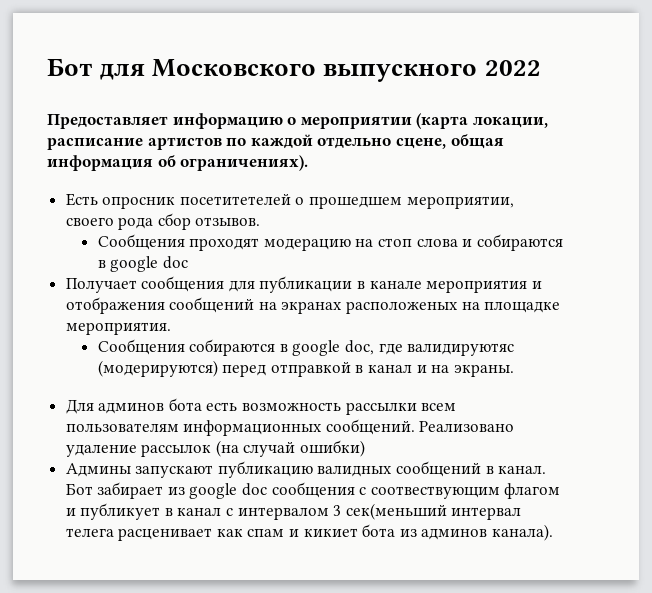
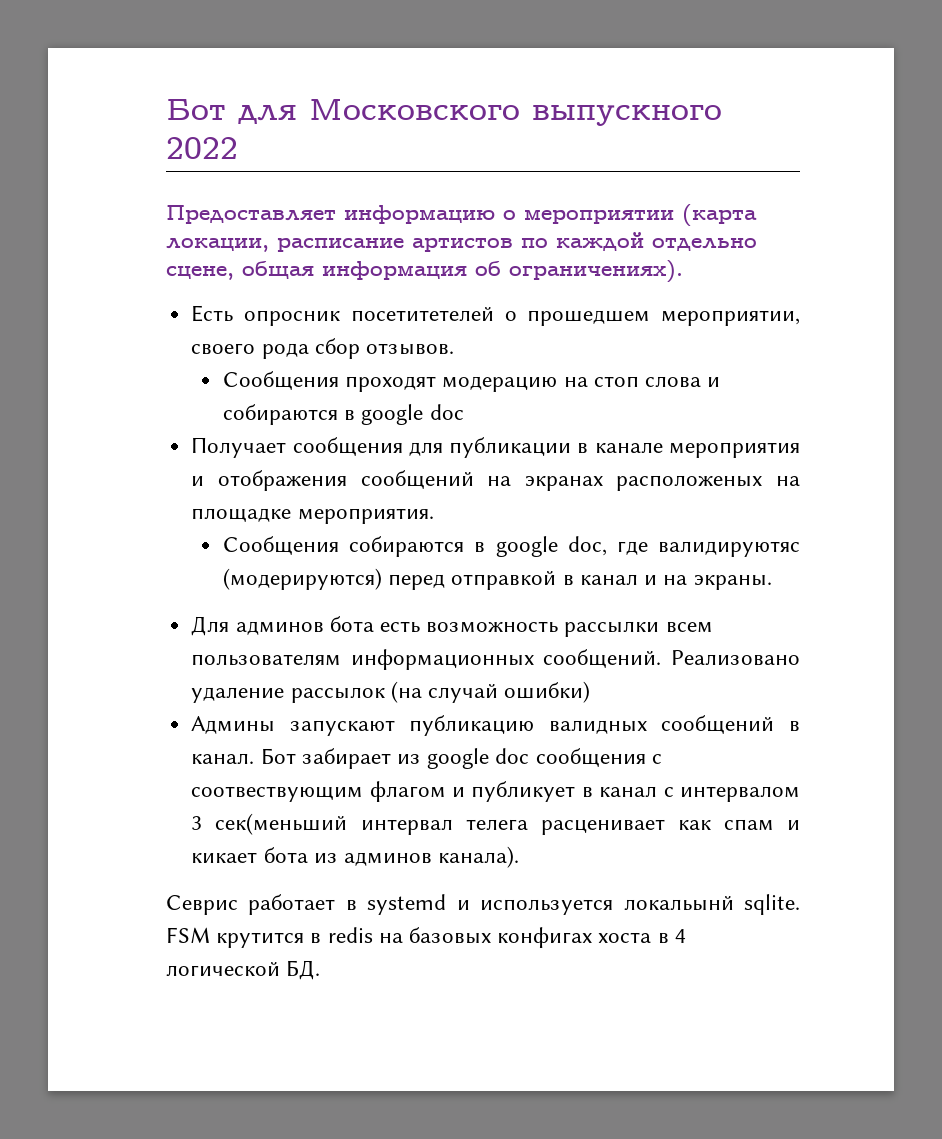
- Бот забирает из google doc сообщения с соотвествующим флагом и публикует в канал с интервалом 3 сек(меньший интервал телега расценивает как спам и кикиет бота из админов канала).
+ Бот забирает из google doc сообщения с соотвествующим флагом и публикует в канал с интервалом 3 сек(меньший интервал телега расценивает как спам и кикает бота из админов канала).
+ Севрис работает в systemd и используется локальынй sqlite. FSM крутится в redis на базовых конфигах хоста в 4 логической БД.

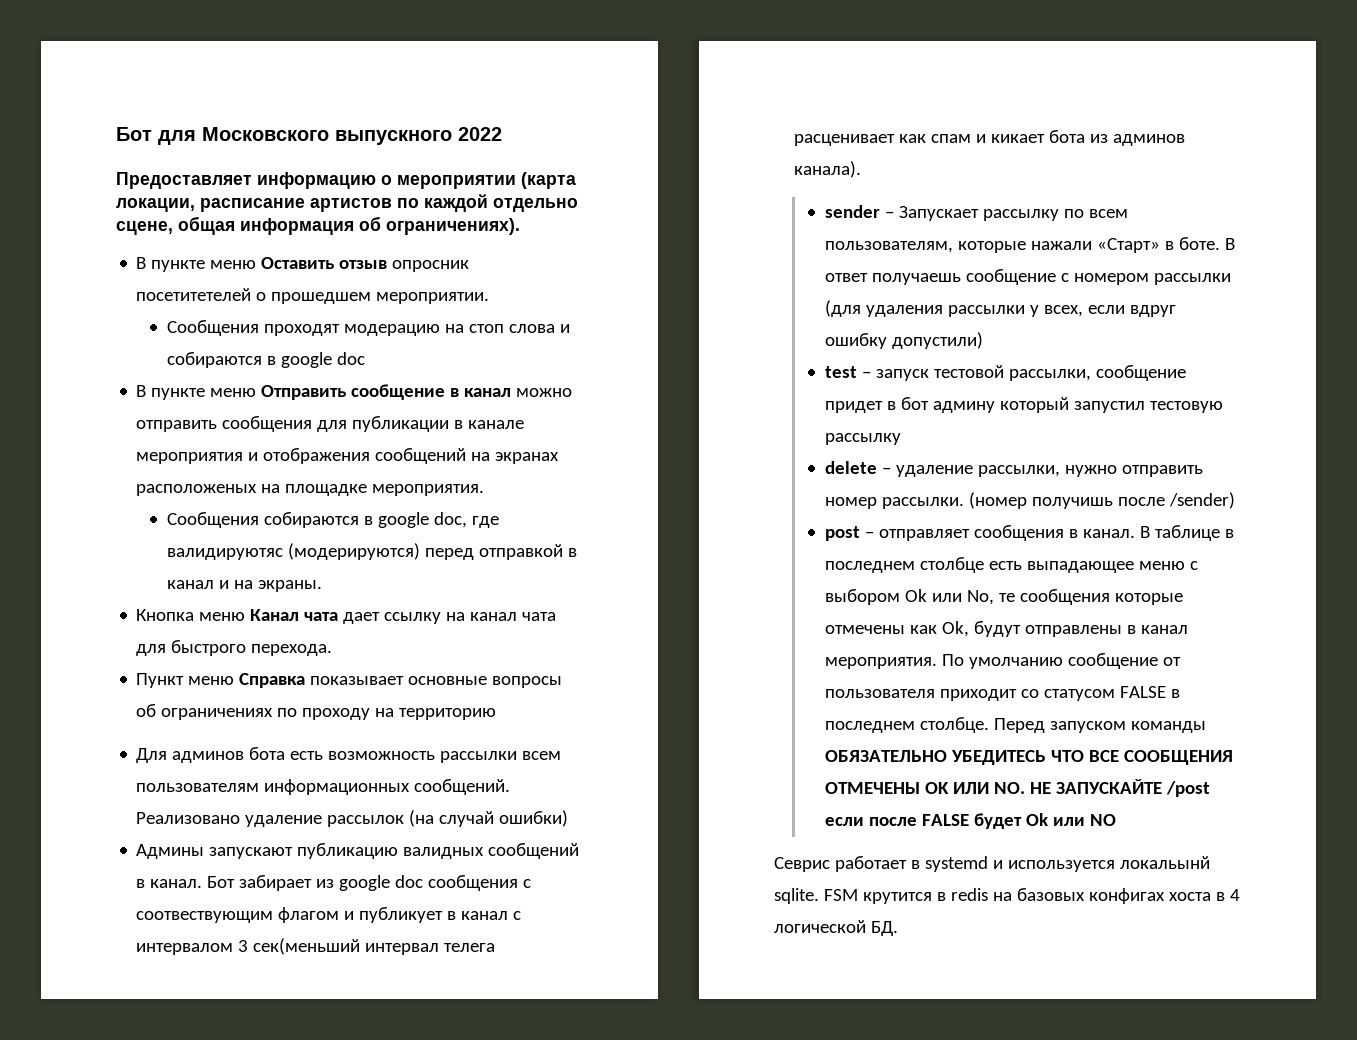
- Есть опросник посетитетелей о прошедшем мероприятии, своего рода сбор отзывов.
+ В пункте меню Оставить отзыв опросник посетитетелей о прошедшем мероприятии.
- Получает сообщения для публикации в канале мероприятия и отображения сообщений на экранах расположеных на площадке мероприятия.
+ В пункте меню Отправить сообщение в канал можно отправить сообщения для публикации в канале мероприятия и отображения сообщений на экранах расположеных на площадке мероприятия.
+ Кнопка меню Канал чата дает ссылку на канал чата для быстрого перехода.
+ Пункт меню Справка показывает основные вопросы об ограничениях по проходу на территорию
+ sender – Запускает рассылку по всем пользователям, которые нажали «Старт» в боте. В ответ получаешь сообщение с номером рассылки (для удаления рассылки у всех, если вдруг ошибку допустили)
+ test – запуск тестовой рассылки, сообщение придет в бот админу который запустил тестовую рассылку
+ delete – удаление рассылки, нужно отправить номер рассылки. (номер получишь после /sender)
+ post – отправляет сообщения в канал. В таблице в последнем столбце есть выпадающее меню с выбором Ok или No, те сообщения которые отмечены как Ok, будут отправлены в канал мероприятия. По умолчанию сообщение от пользователя приходит со статусом FALSE в последнем столбце. Перед запуском команды ОБЯЗАТЕЛЬНО УБЕДИТЕСЬ ЧТО ВСЕ СООБЩЕНИЯ ОТМЕЧЕНЫ OK ИЛИ NO. НЕ ЗАПУСКАЙТЕ /post если после FALSE будет Ok или NO

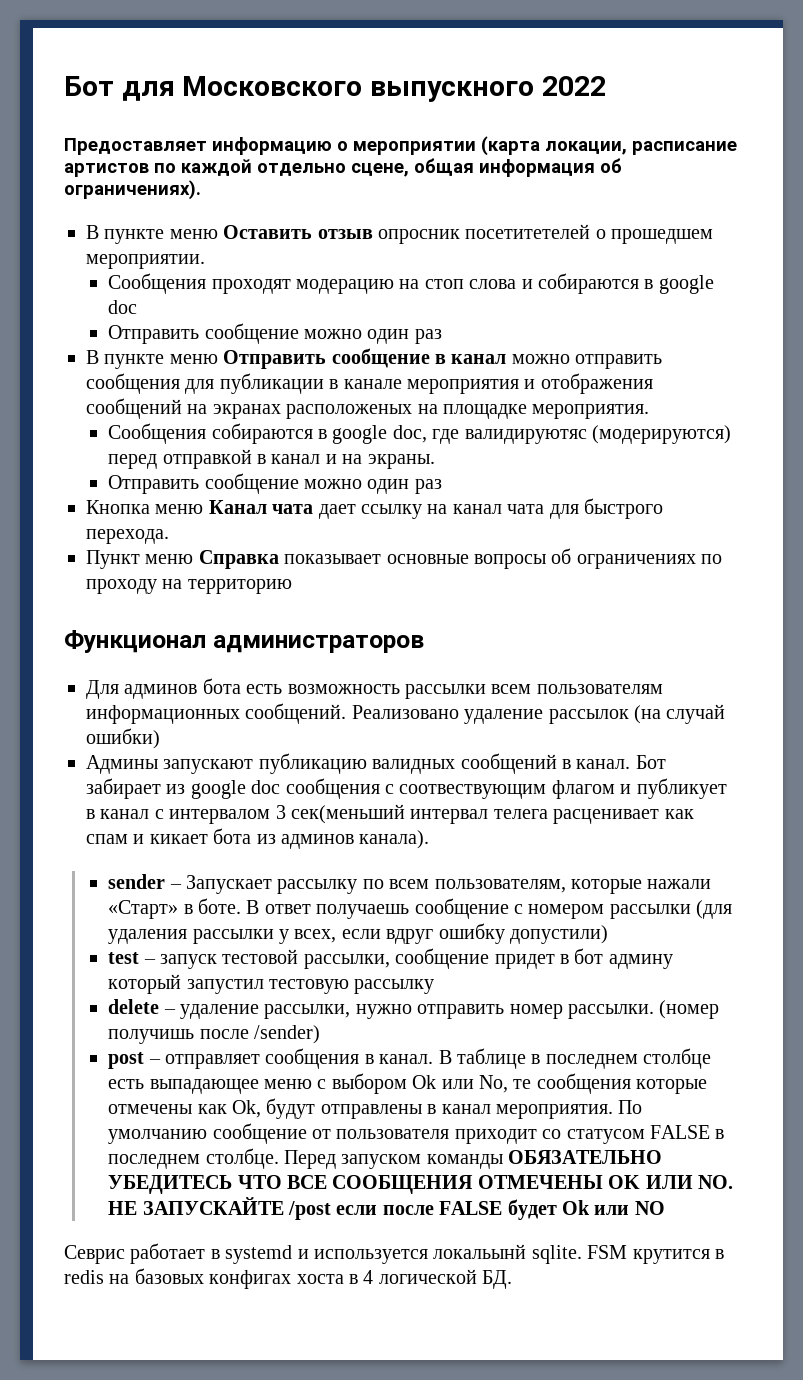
  Сообщения проходят модерацию на стоп слова и собираются в google doc
+ Отправить сообщение можно один раз
  Сообщения собираются в google doc, где валидируютяс (модерируются) перед отправкой в канал и на экраны.
+ Отправить сообщение можно один раз
+ Функционал администраторов

